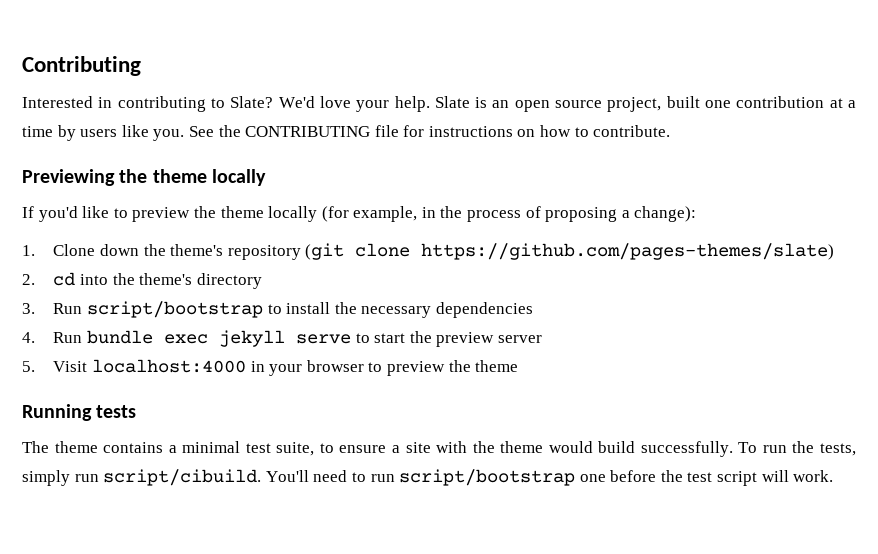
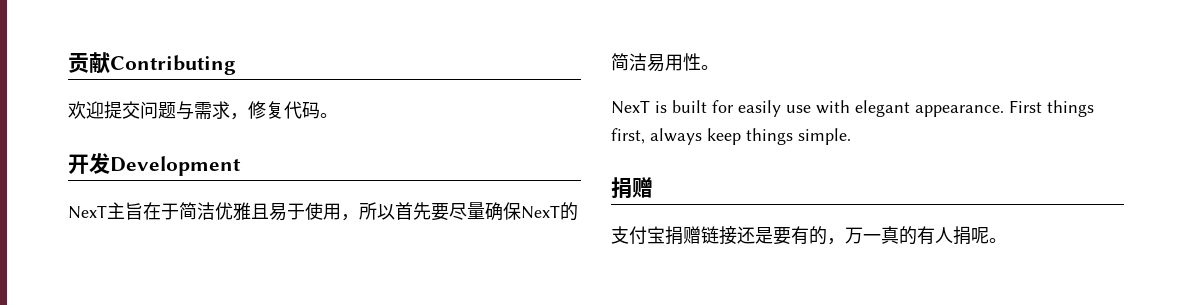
- Contributing
+ 贡献Contributing
- Interested in contributing to Slate? We'd love your help. Slate is an open source project, built one contribution at a time by users like you. See the CONTRIBUTING file for instructions on how to contribute.
- Previewing the theme locally
- If you'd like to preview the theme locally (for example, in the process of proposing a change):
- 1. Clone down the theme's repository (git clone https://github.com/pages-themes/slate)
- 2. cd into the theme's directory
- 3. Run script/bootstrap to install the necessary dependencies
- 4. Run bundle exec jekyll serve to start the preview server
- 5. Visit localhost:4000 in your browser to preview the theme
- Running tests
- The theme contains a minimal test suite, to ensure a site with the theme would build successfully. To run the tests, simply run script/cibuild. You'll need to run script/bootstrap one before the test script will work.
+ 欢迎提交问题与需求，修复代码。
+ 开发Development
+ NexT主旨在于简洁优雅且易于使用，所以首先要尽量确保NexT的简洁易用性。
+ NexT is built for easily use with elegant appearance. First things first, always keep things simple.
+ 捐赠
+ 支付宝捐赠链接还是要有的，万一真的有人捐呢。

